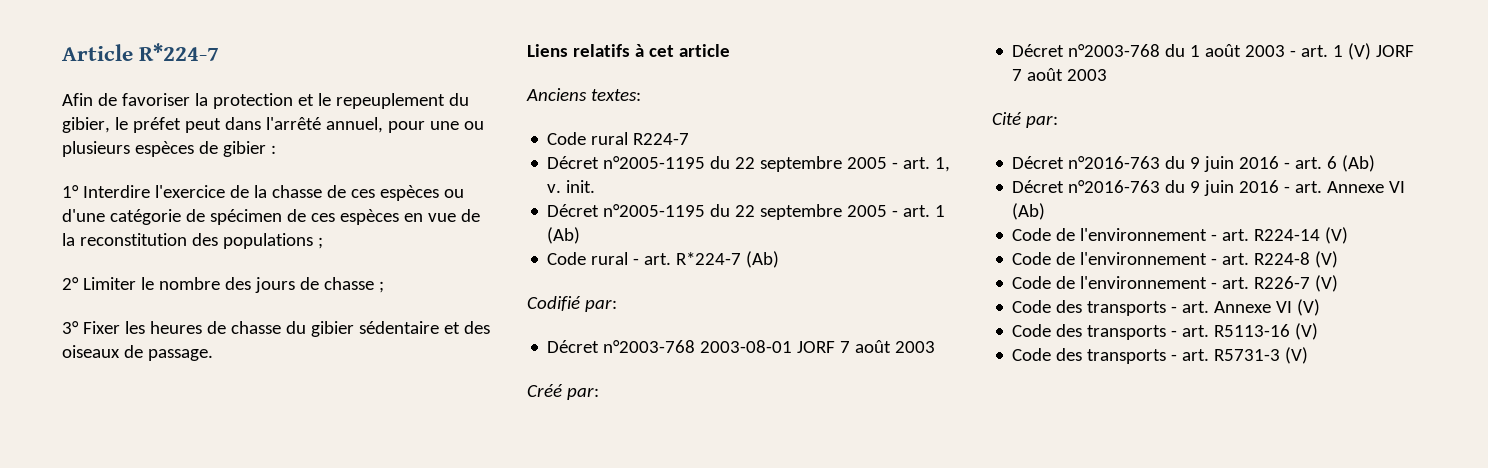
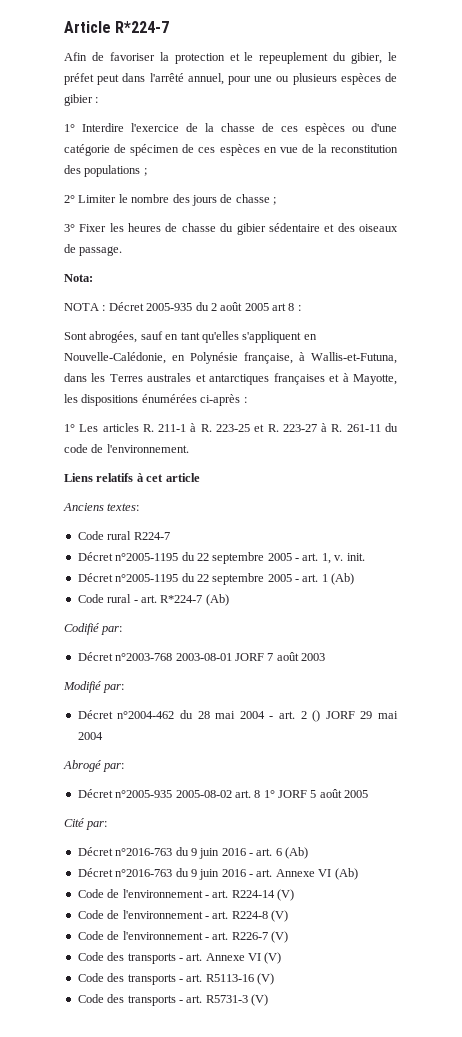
+ Nota:
+ NOTA : Décret 2005-935 du 2 août 2005 art 8 :
+ Sont abrogées, sauf en tant qu'elles s'appliquent en Nouvelle-Calédonie, en Polynésie française, à Wallis-et-Futuna, dans les Terres australes et antarctiques françaises et à Mayotte, les dispositions énumérées ci-après :
+ 1° Les articles R. 211-1 à R. 223-25 et R. 223-27 à R. 261-11 du code de l'environnement.
- Créé par:
- Décret n°2003-768 du 1 août 2003 - art. 1 (V) JORF 7 août 2003
+ Modifié par:
+ Décret n°2004-462 du 28 mai 2004 - art. 2 () JORF 29 mai 2004
+ Abrogé par:
+ Décret n°2005-935 2005-08-02 art. 8 1° JORF 5 août 2005

